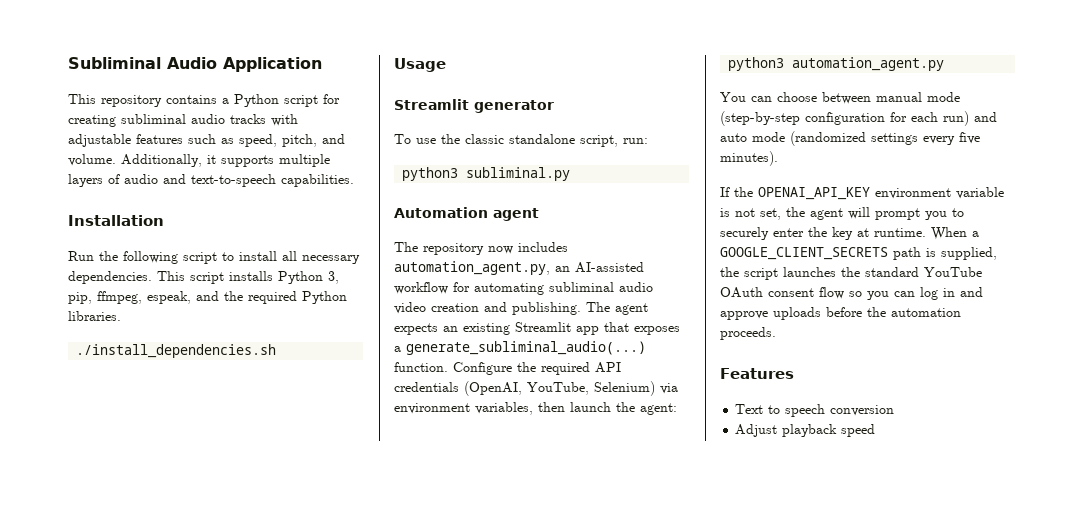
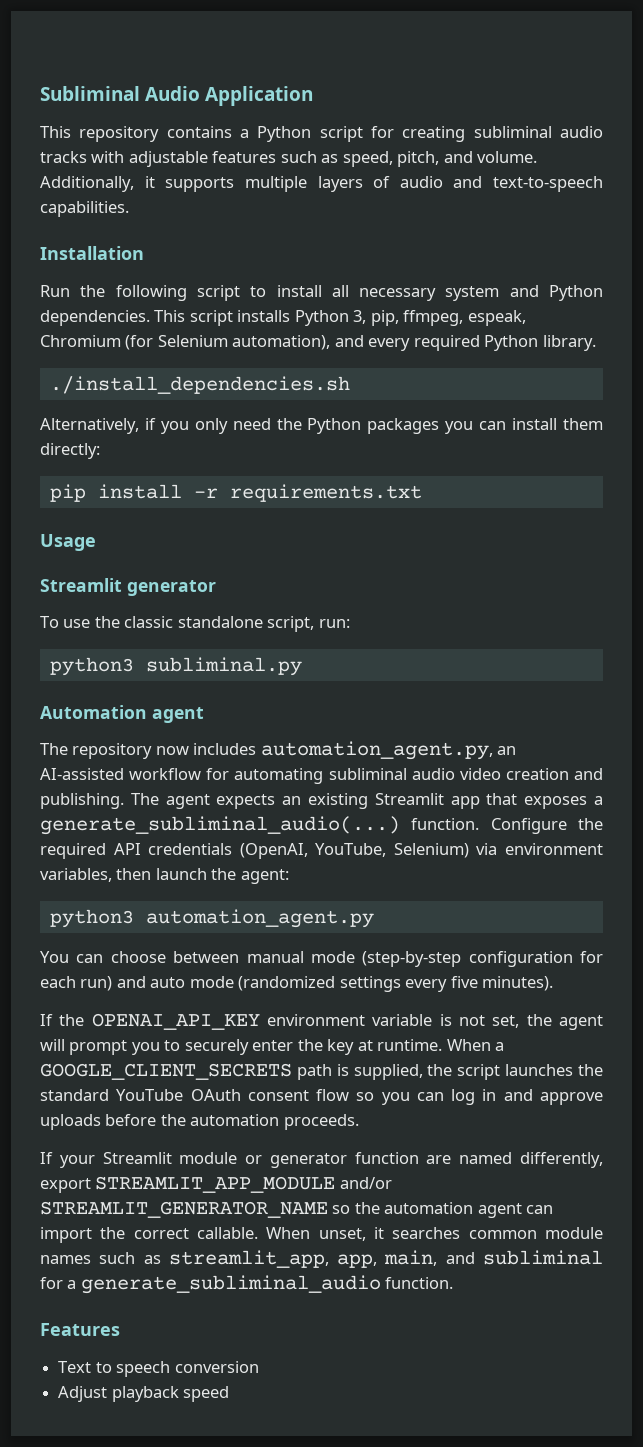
- Run the following script to install all necessary dependencies.
+ Run the following script to install all necessary system and Python dependencies.
- This script installs Python 3, pip, ffmpeg, espeak, and the required Python libraries.
+ This script installs Python 3, pip, ffmpeg, espeak, Chromium (for Selenium automation), and every required Python library.
+ Alternatively, if you only need the Python packages you can install them directly:
+ pip install -r requirements.txt
+ If your Streamlit module or generator function are named differently, export STREAMLIT_APP_MODULE and/or STREAMLIT_GENERATOR_NAME so the automation agent can import the correct callable. When unset, it searches common module names such as streamlit_app, app, main, and subliminal for a generate_subliminal_audio function.

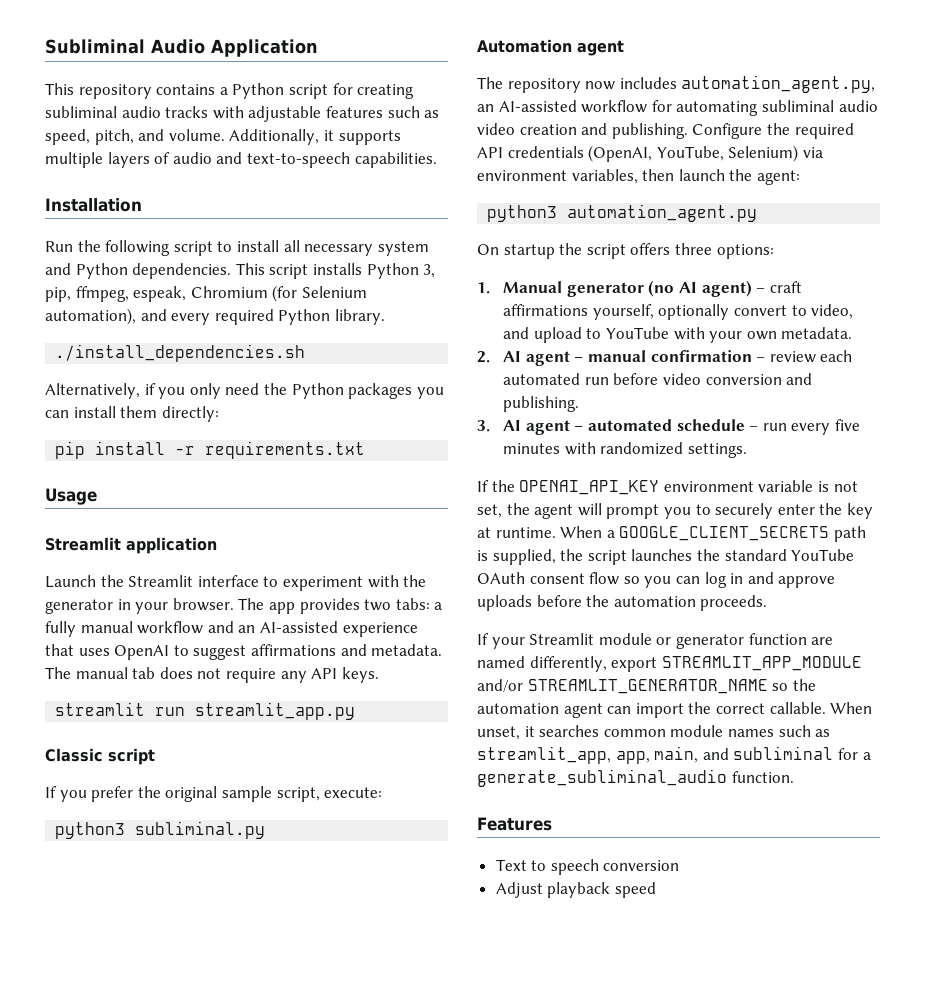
- Streamlit generator
- To use the classic standalone script, run:
+ Streamlit application
+ Launch the Streamlit interface to experiment with the generator in your browser. The app provides two tabs: a fully manual workflow and an AI-assisted experience that uses OpenAI to suggest affirmations and metadata. The manual tab does not require any API keys.
+ streamlit run streamlit_app.py
+ Classic script
+ If you prefer the original sample script, execute:
- The agent expects an existing Streamlit app that exposes a generate_subliminal_audio(...) function.
- You can choose between manual mode (step-by-step configuration for each run) and auto mode (randomized settings every five minutes).
+ On startup the script offers three options:
+ 1. Manual generator (no AI agent) – craft affirmations yourself, optionally convert to video, and upload to YouTube with your own metadata.
+ 2. AI agent – manual confirmation – review each automated run before video conversion and publishing.
+ 3. AI agent – automated schedule – run every five minutes with randomized settings.

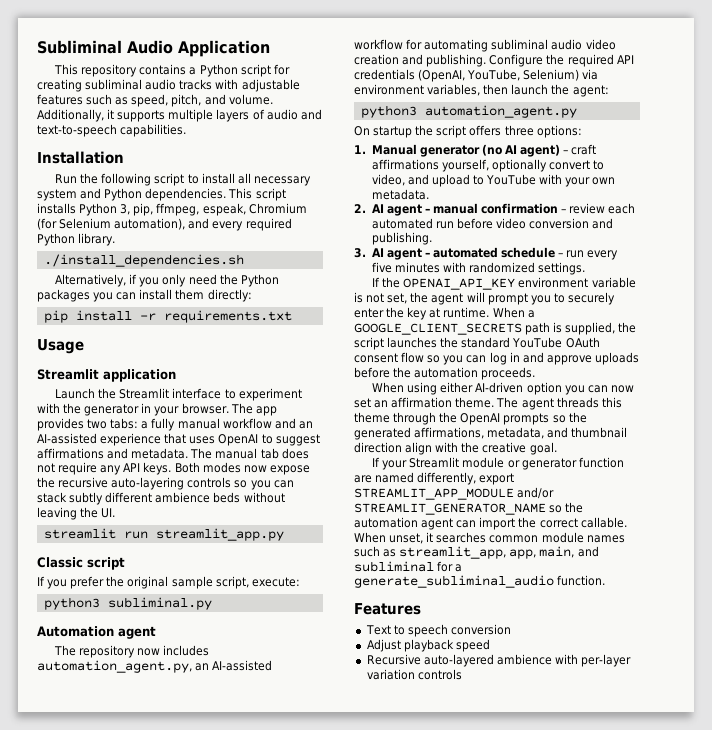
+ Both modes now expose the recursive auto-layering controls so you can stack subtly different ambience beds without leaving the UI.
+ When using either AI-driven option you can now set an affirmation theme. The agent threads this theme through the OpenAI prompts so the generated affirmations, metadata, and thumbnail direction align with the creative goal.
+ Recursive auto-layered ambience with per-layer variation controls

